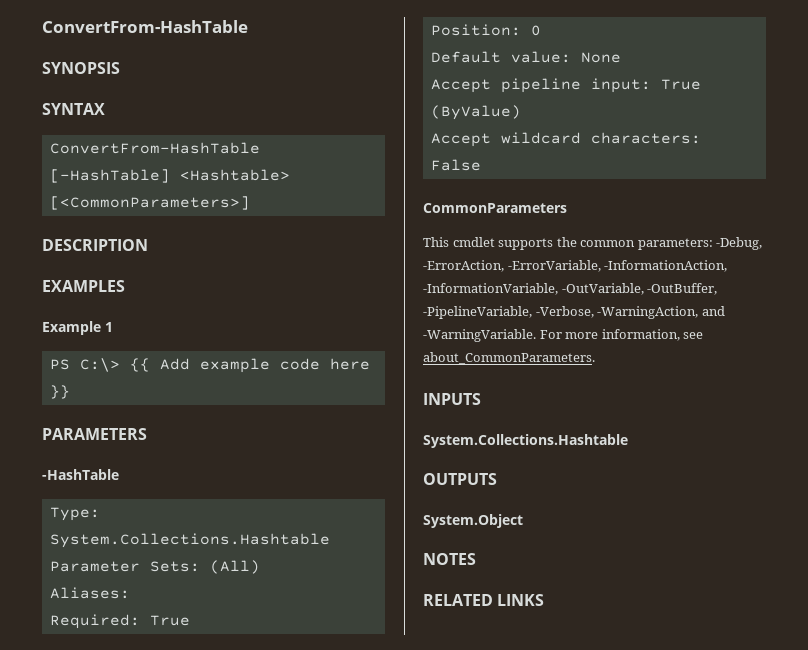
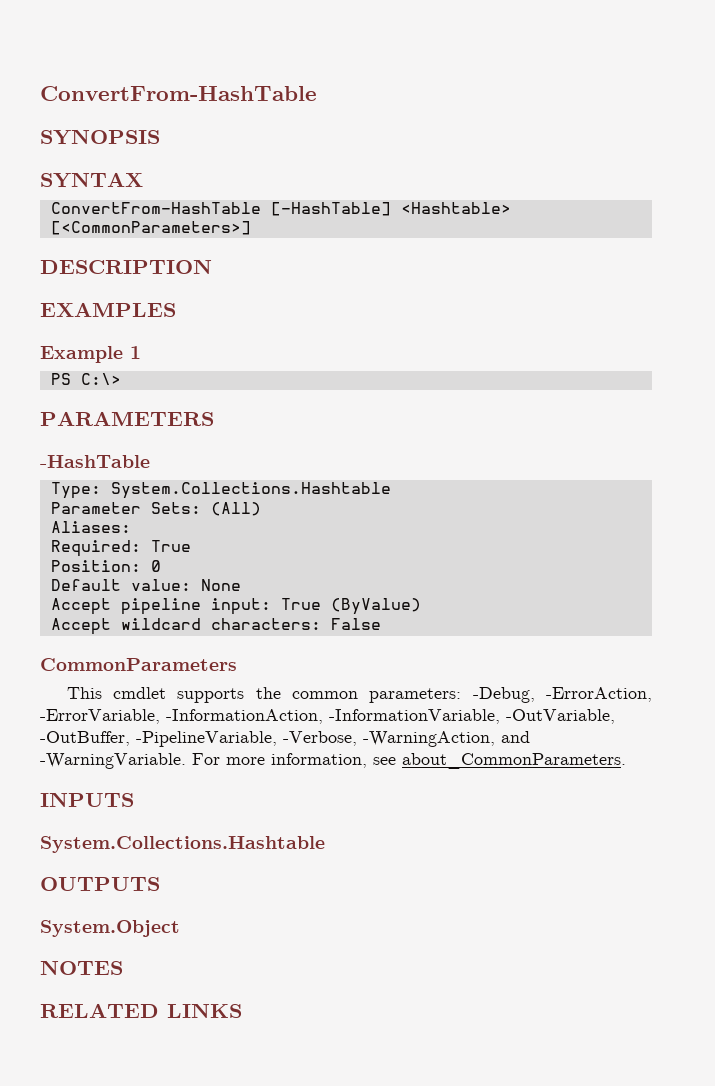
- PS C:\> {{ Add example code here }}
+ PS C:\>

